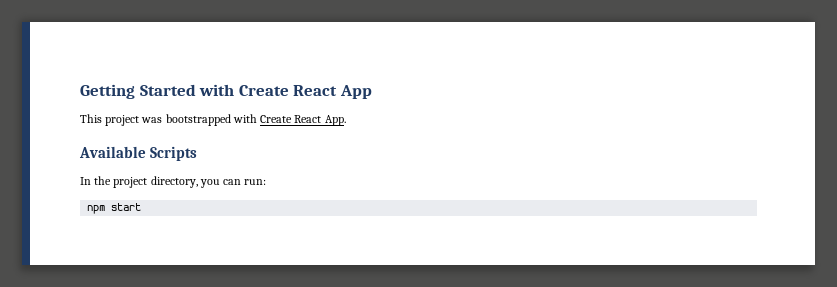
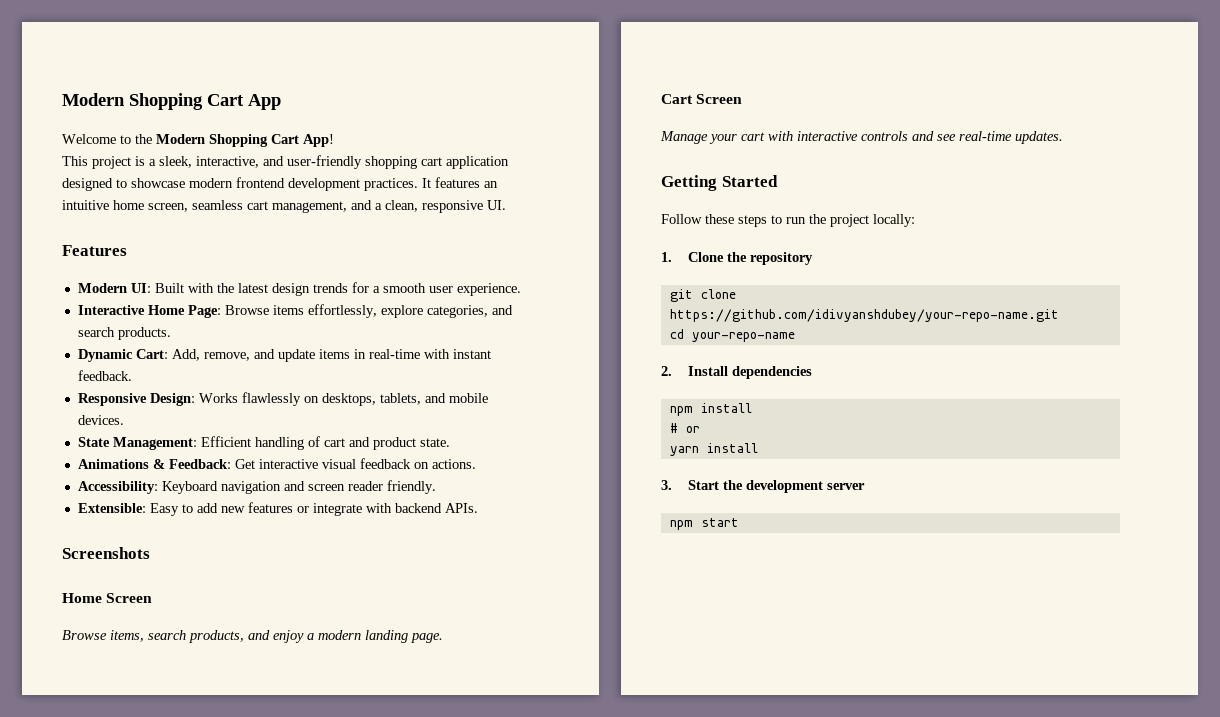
- Getting Started with Create React App
- This project was bootstrapped with Create React App.
- Available Scripts
- In the project directory, you can run:
+ Modern Shopping Cart App
+ Welcome to the Modern Shopping Cart App!
+ This project is a sleek, interactive, and user-friendly shopping cart application designed to showcase modern frontend development practices. It features an intuitive home screen, seamless cart management, and a clean, responsive UI.
+ Features
+ Modern UI: Built with the latest design trends for a smooth user experience.
+ Interactive Home Page: Browse items effortlessly, explore categories, and search products.
+ Dynamic Cart: Add, remove, and update items in real-time with instant feedback.
+ Responsive Design: Works flawlessly on desktops, tablets, and mobile devices.
+ State Management: Efficient handling of cart and product state.
+ Animations & Feedback: Get interactive visual feedback on actions.
+ Accessibility: Keyboard navigation and screen reader friendly.
+ Extensible: Easy to add new features or integrate with backend APIs.
+ Screenshots
+ Home Screen
+ Browse items, search products, and enjoy a modern landing page.
+ Cart Screen
+ Manage your cart with interactive controls and see real-time updates.
+ Getting Started
+ Follow these steps to run the project locally:
+ 1. Clone the repository
+ git clone https://github.com/idivyanshdubey/your-repo-name.git
+ cd your-repo-name
+ 2. Install dependencies
+ npm install
+ # or
+ yarn install
+ 3. Start the development server

